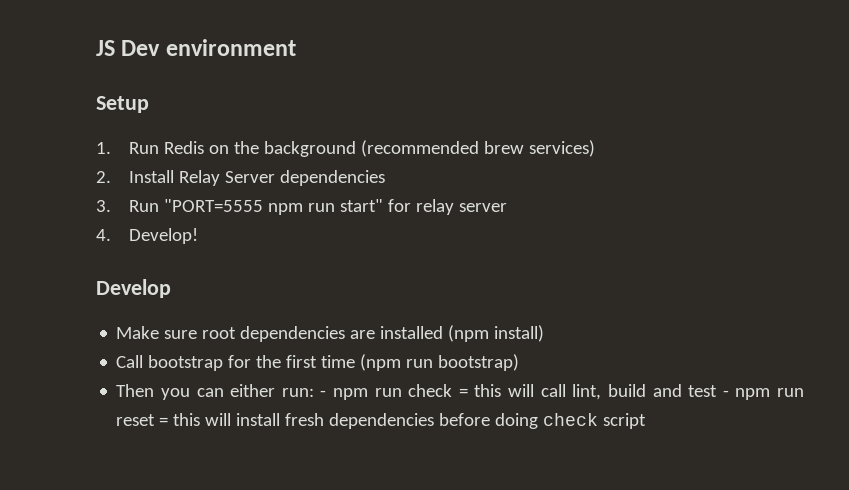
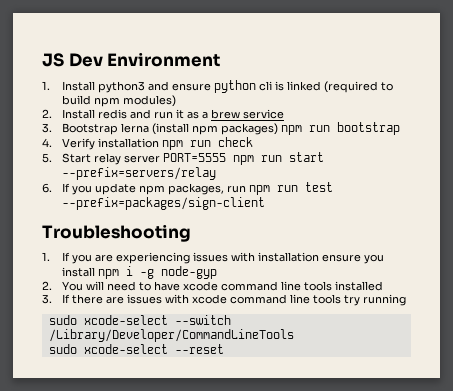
- JS Dev environment
- Setup
- 1. Run Redis on the background (recommended brew services)
- 2. Install Relay Server dependencies
- 3. Run "PORT=5555 npm run start" for relay server
- 4. Develop!
- Develop
- Make sure root dependencies are installed (npm install)
- Call bootstrap for the first time (npm run bootstrap)
- Then you can either run: - npm run check = this will call lint, build and test - npm run reset = this will install fresh dependencies before doing check script
+ JS Dev Environment
+ 1. Install python3 and ensure python cli is linked (required to build npm modules)
+ 2. Install redis and run it as a brew service
+ 3. Bootstrap lerna (install npm packages) npm run bootstrap
+ 4. Verify installation npm run check
+ 5. Start relay server PORT=5555 npm run start --prefix=servers/relay
+ 6. If you update npm packages, run npm run test --prefix=packages/sign-client
+ Troubleshooting
+ 1. If you are experiencing issues with installation ensure you install npm i -g node-gyp
+ 2. You will need to have xcode command line tools installed
+ 3. If there are issues with xcode command line tools try running
+ sudo xcode-select --switch /Library/Developer/CommandLineTools
+ sudo xcode-select --reset

